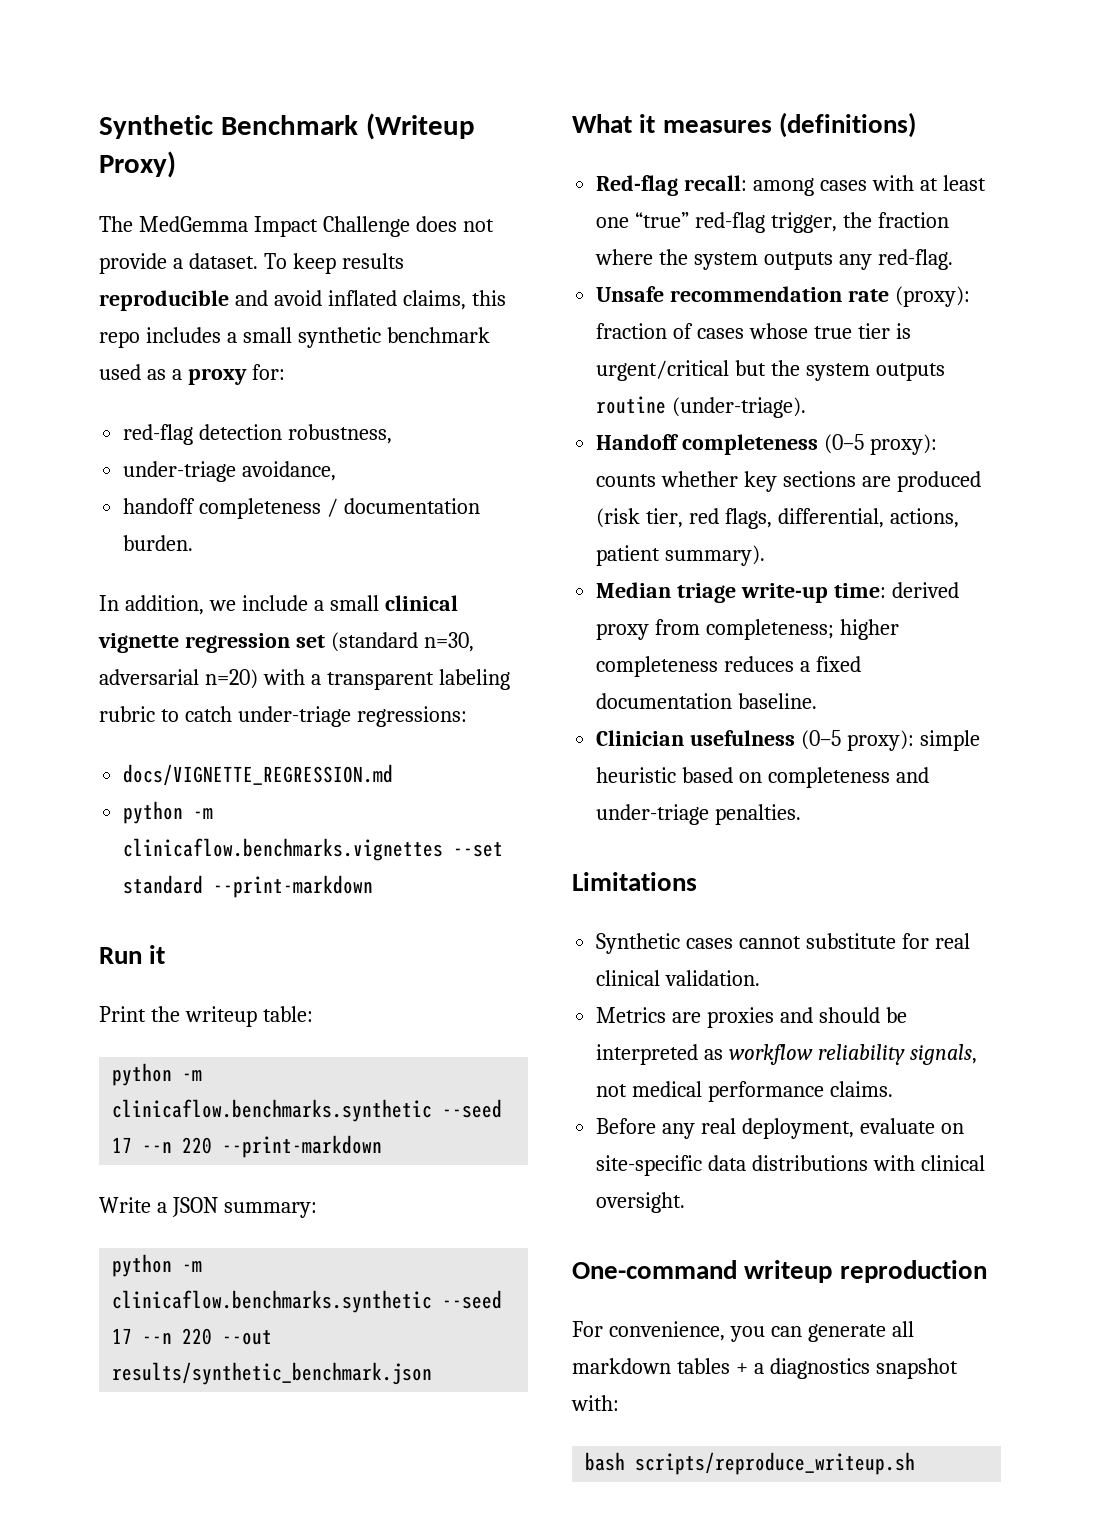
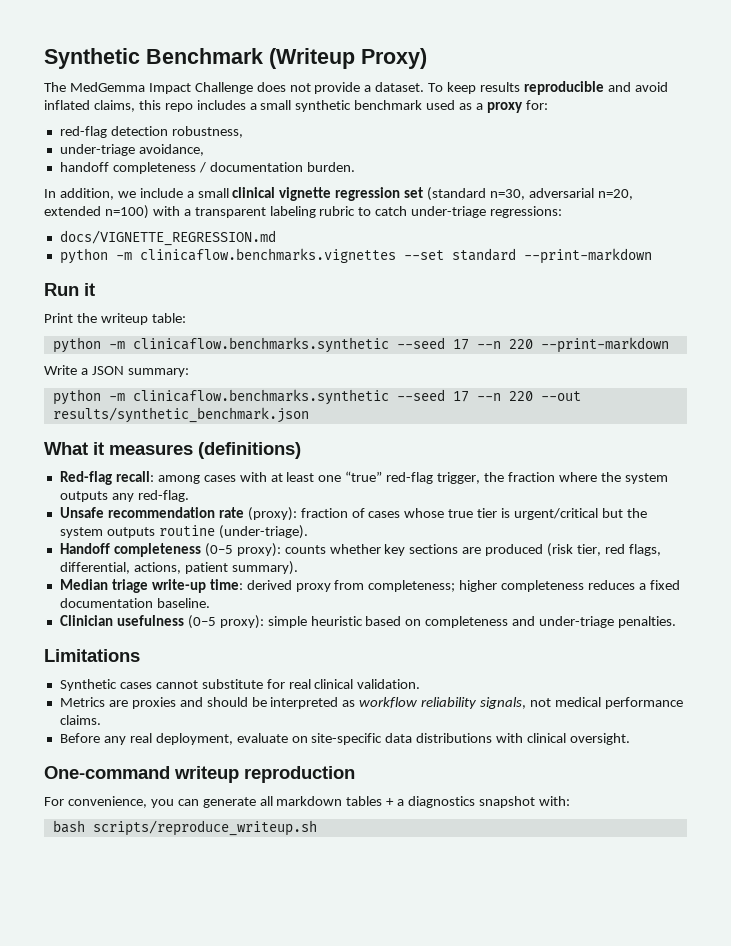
- In addition, we include a small clinical vignette regression set (standard n=30, adversarial n=20) with a transparent labeling rubric to catch under-triage regressions:
+ In addition, we include a small clinical vignette regression set (standard n=30, adversarial n=20, extended n=100) with a transparent labeling rubric to catch under-triage regressions:

